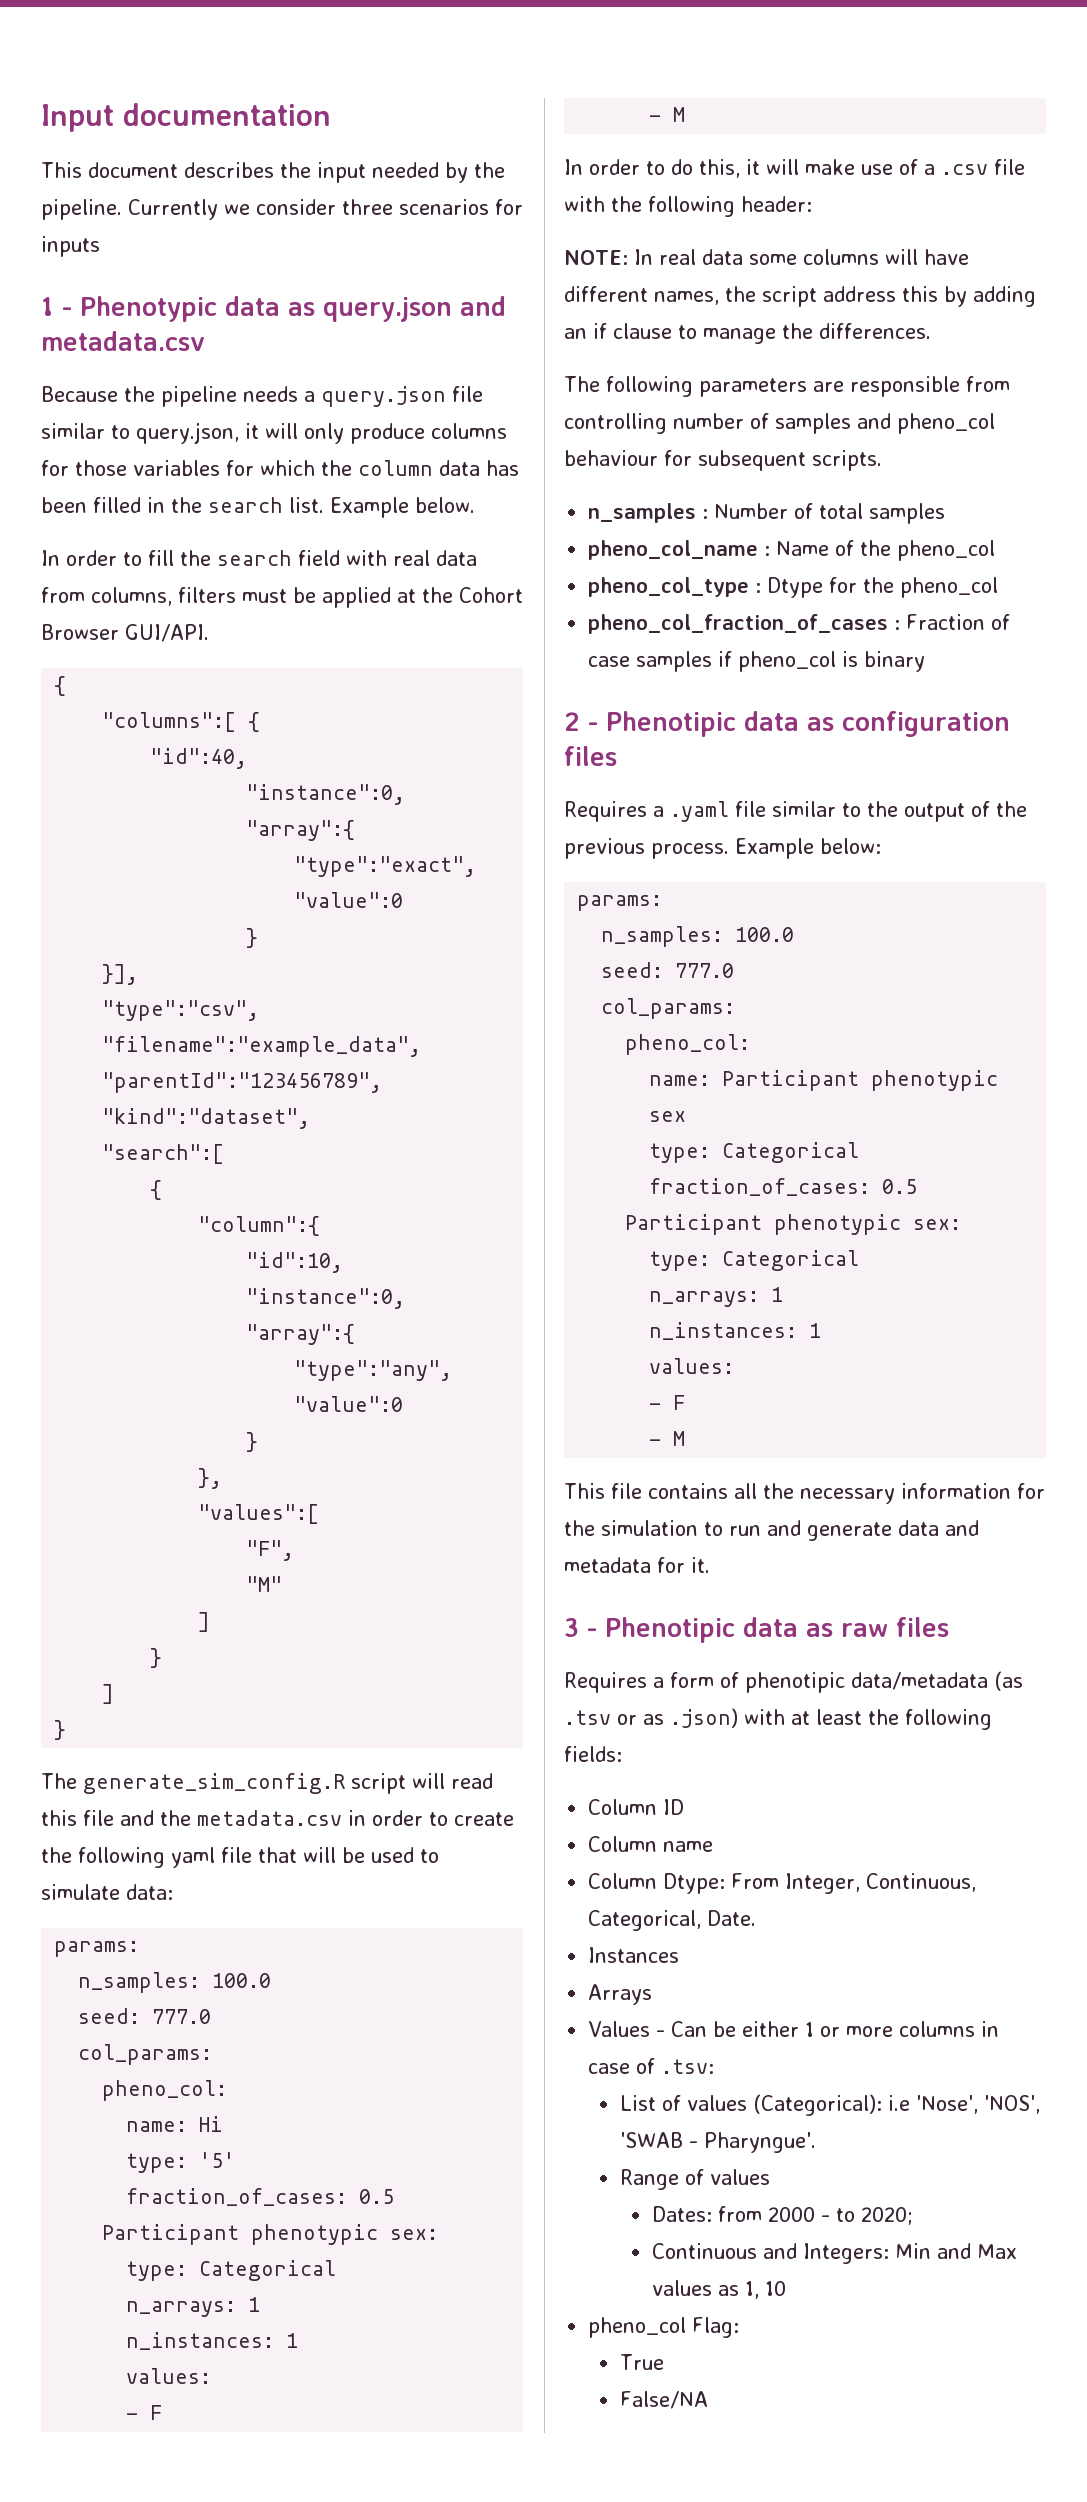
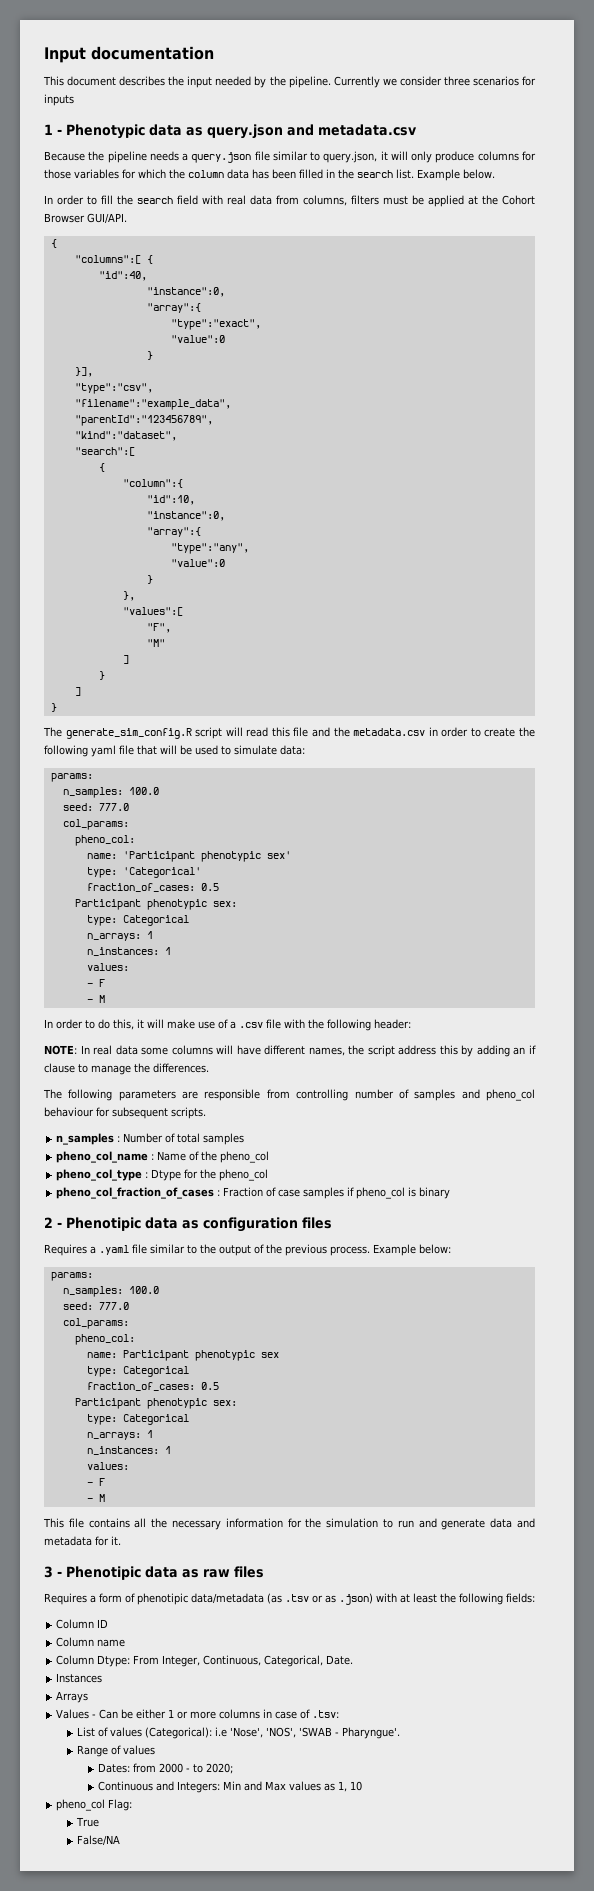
- name: Hi
- type: '5'
+ name: 'Participant phenotypic sex'
+ type: 'Categorical'

